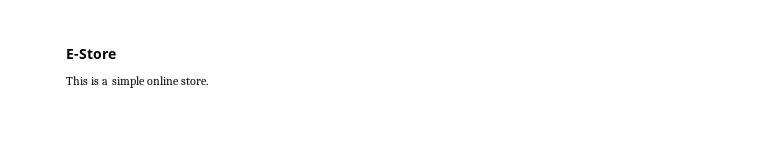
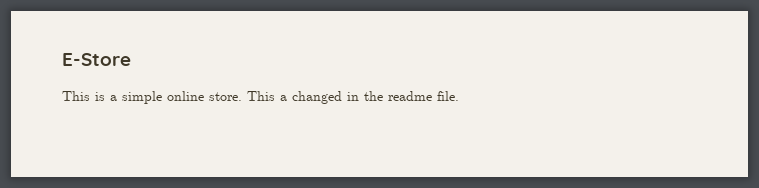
+ This a changed in the readme file.

